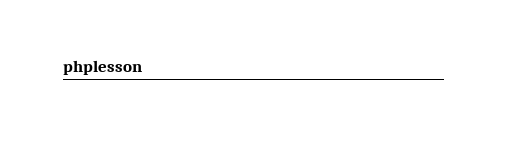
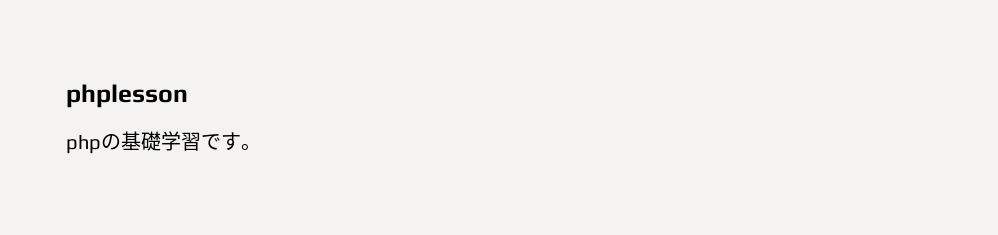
+ phpの基礎学習です。

